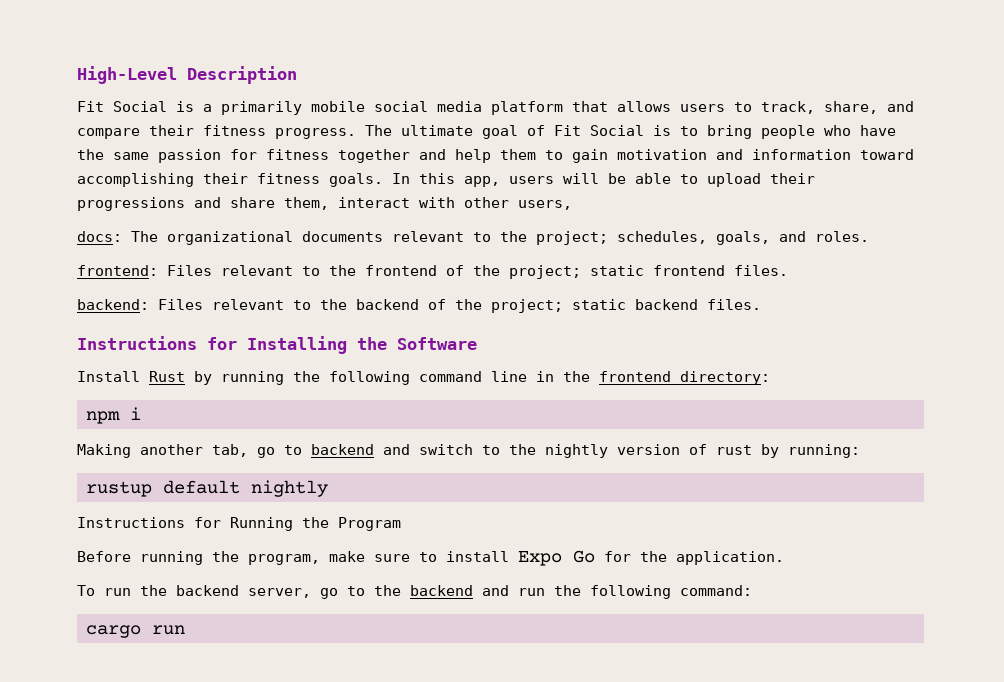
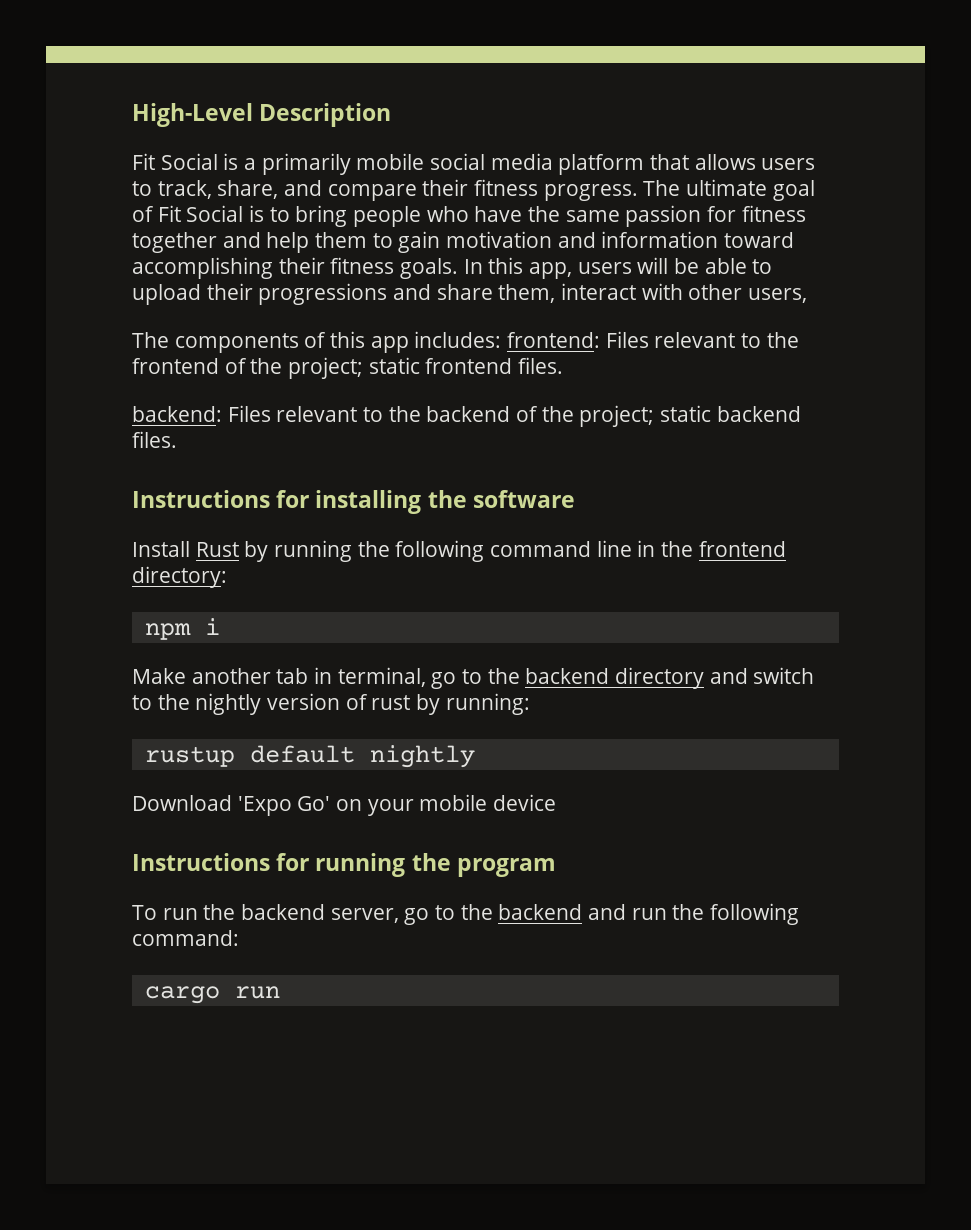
- docs: The organizational documents relevant to the project; schedules, goals, and roles.
- frontend: Files relevant to the frontend of the project; static frontend files.
+ The components of this app includes: frontend: Files relevant to the frontend of the project; static frontend files.
- Instructions for Installing the Software
+ Instructions for installing the software
- Making another tab, go to backend and switch to the nightly version of rust by running:
+ Make another tab in terminal, go to the backend directory and switch to the nightly version of rust by running:
- Instructions for Running the Program
- Before running the program, make sure to install Expo Go for the application.
+ Download 'Expo Go' on your mobile device
+ Instructions for running the program

